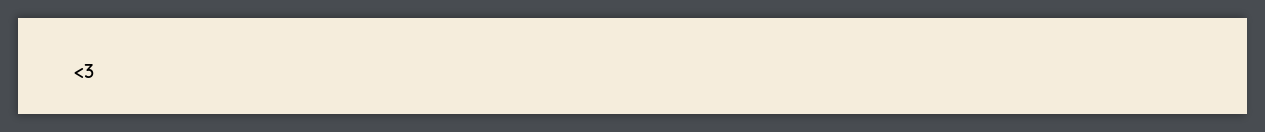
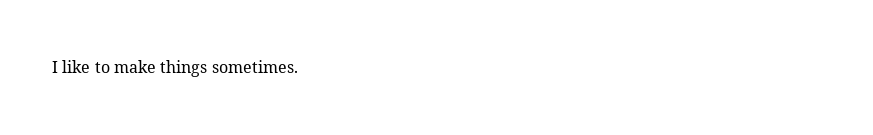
- <3
+ I like to make things sometimes.

